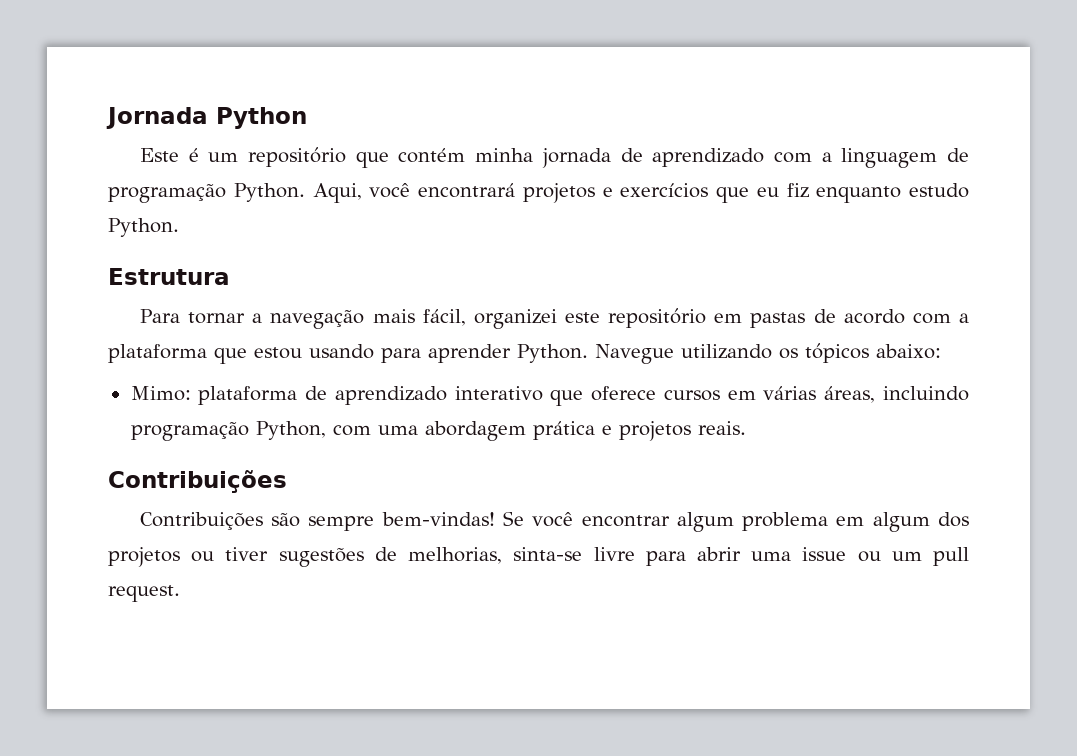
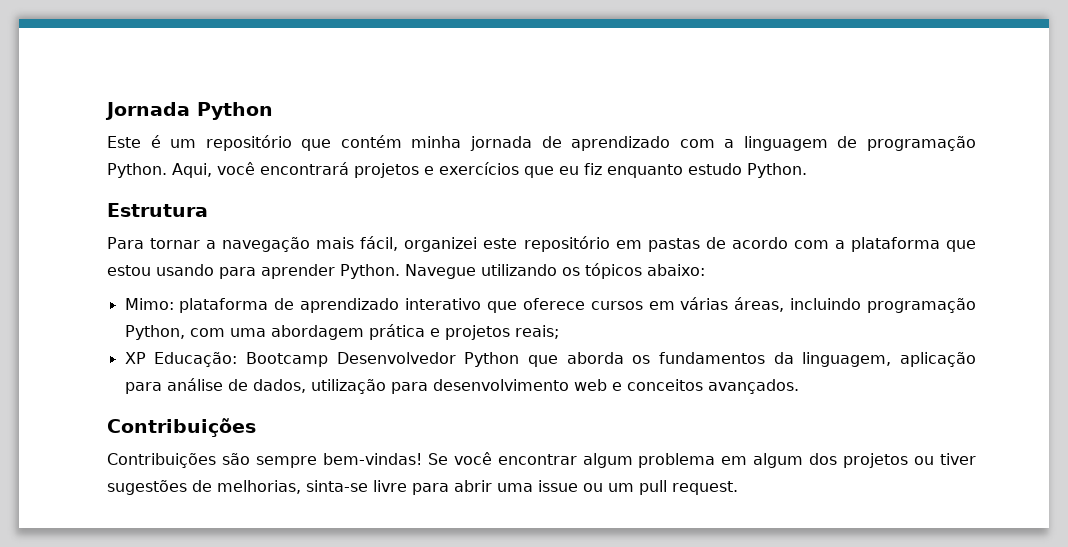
- Mimo: plataforma de aprendizado interativo que oferece cursos em várias áreas, incluindo programação Python, com uma abordagem prática e projetos reais.
+ Mimo: plataforma de aprendizado interativo que oferece cursos em várias áreas, incluindo programação Python, com uma abordagem prática e projetos reais;
+ XP Educação: Bootcamp Desenvolvedor Python que aborda os fundamentos da linguagem, aplicação para análise de dados, utilização para desenvolvimento web e conceitos avançados.

